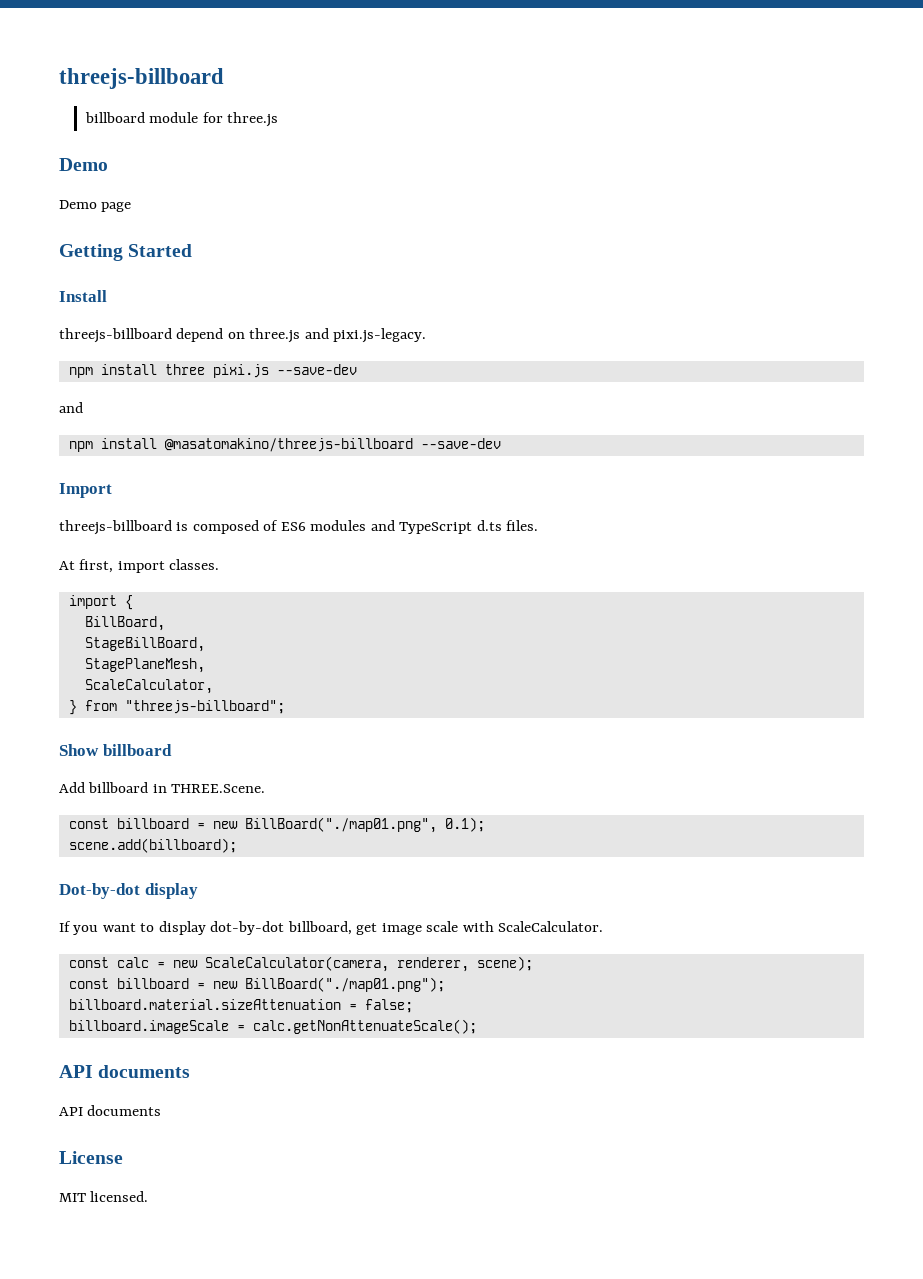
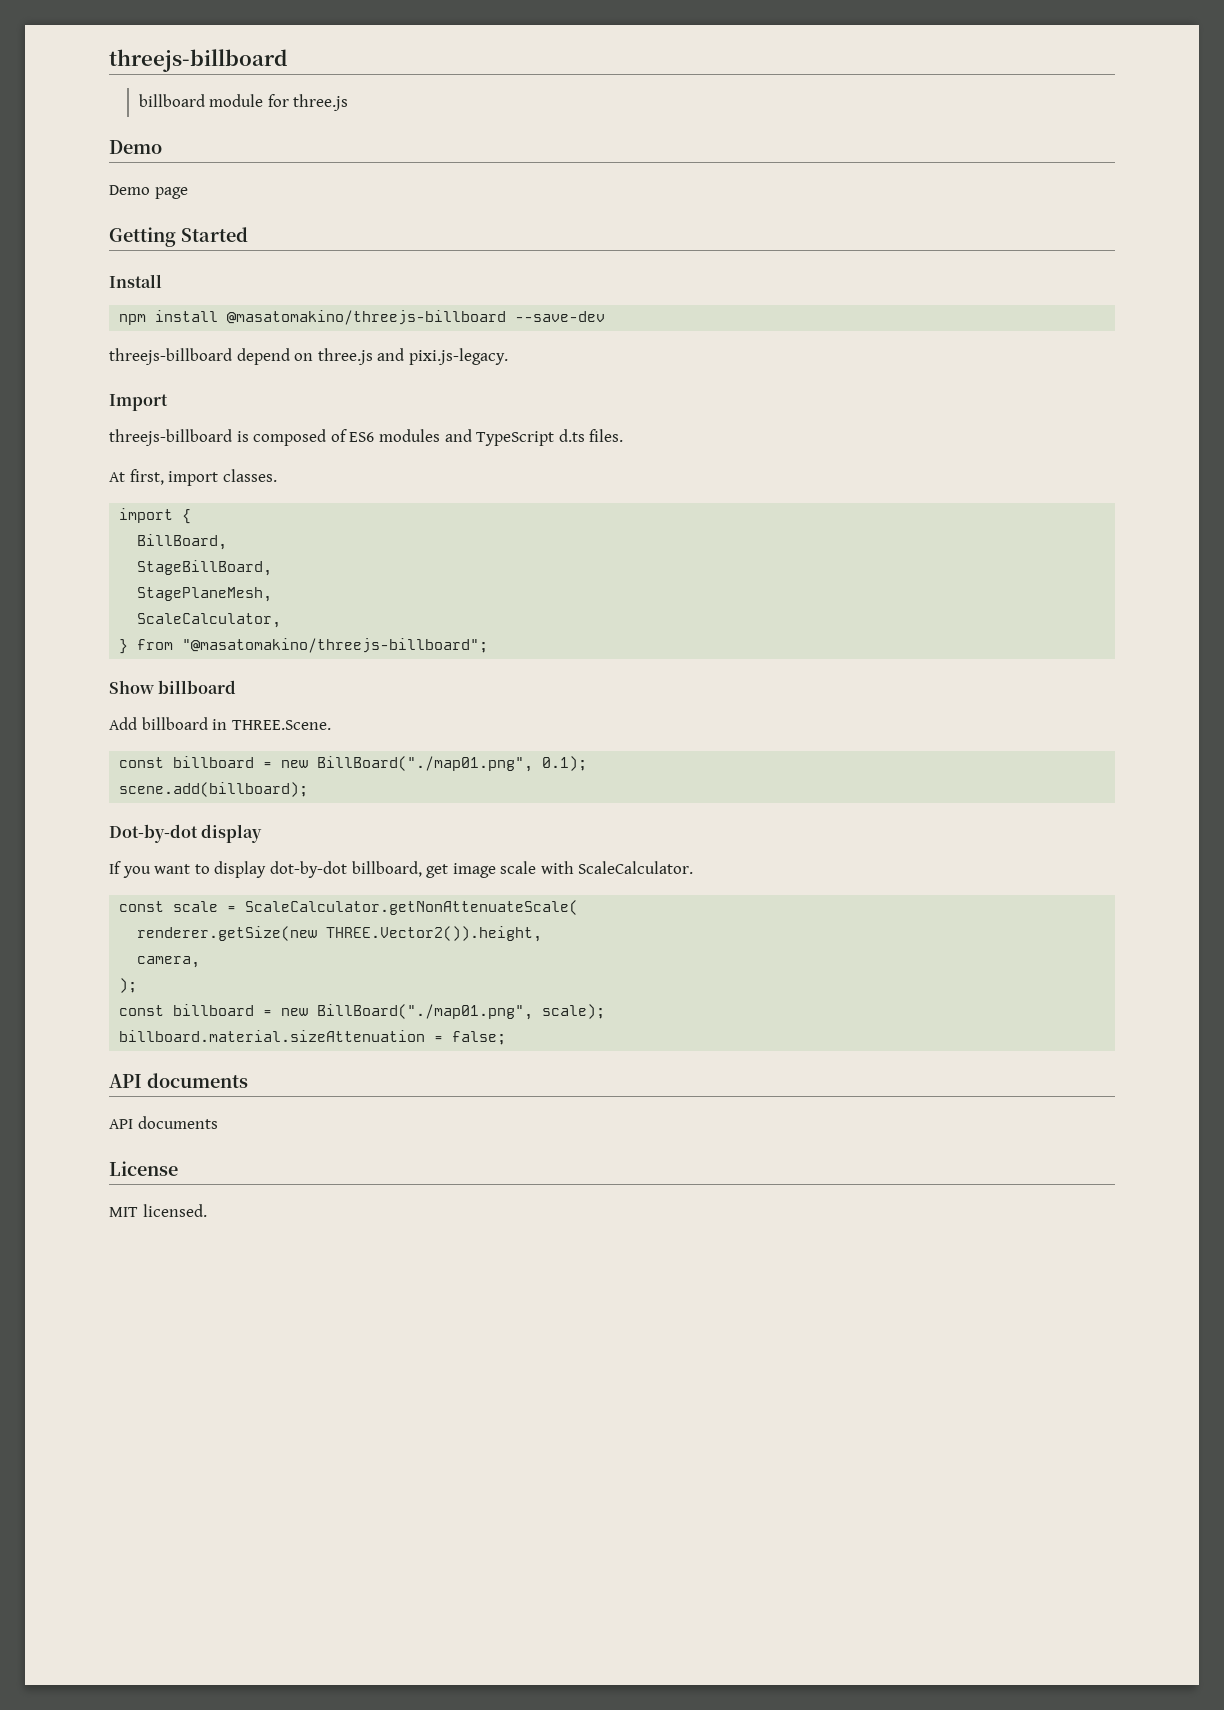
+ npm install @masatomakino/threejs-billboard --save-dev
- npm install three pixi.js --save-dev
- and
- npm install @masatomakino/threejs-billboard --save-dev
- } from "threejs-billboard";
+ } from "@masatomakino/threejs-billboard";
- const calc = new ScaleCalculator(camera, renderer, scene);
- const billboard = new BillBoard("./map01.png");
+ const scale = ScaleCalculator.getNonAttenuateScale(
+ renderer.getSize(new THREE.Vector2()).height,
+ camera,
+ );
+ const billboard = new BillBoard("./map01.png", scale);
- billboard.imageScale = calc.getNonAttenuateScale();

